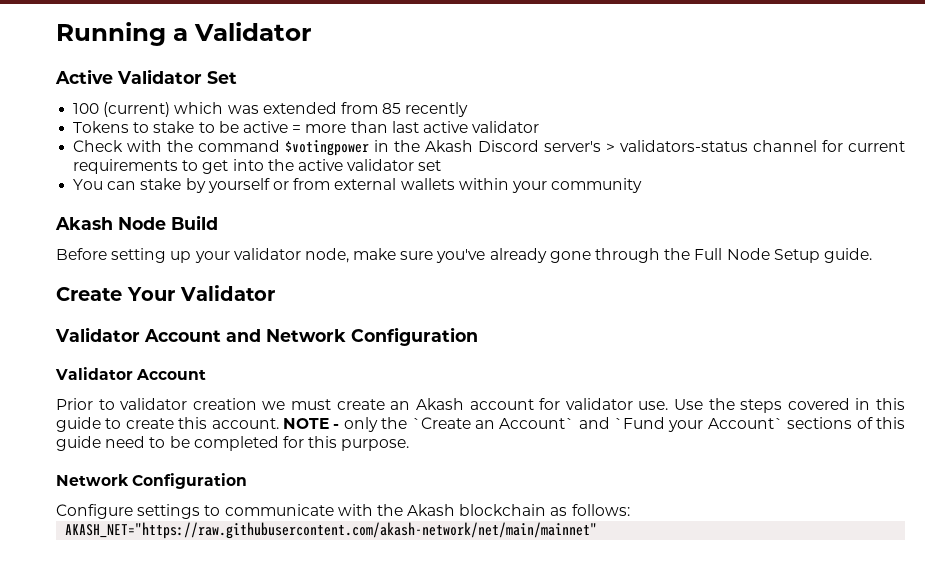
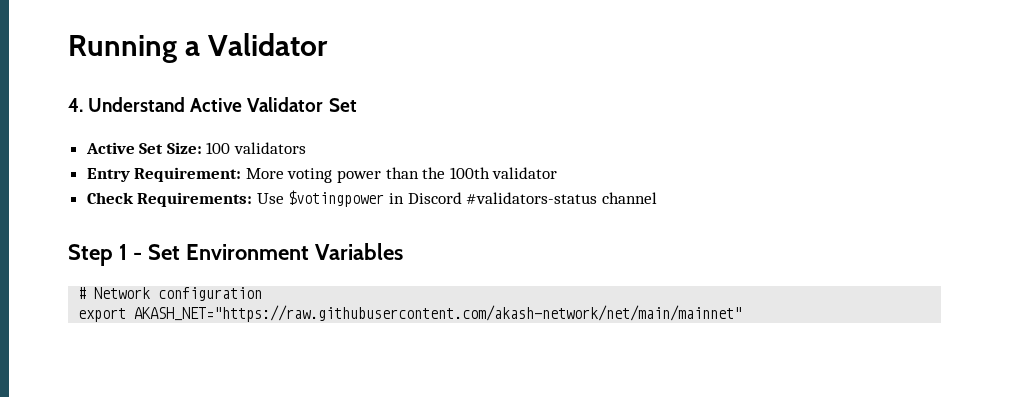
- Active Validator Set
+ 4. Understand Active Validator Set
- 100 (current) which was extended from 85 recently
- Tokens to stake to be active = more than last active validator
- Check with the command $votingpower in the Akash Discord server's > validators-status channel for current requirements to get into the active validator set
- You can stake by yourself or from external wallets within your community
- Akash Node Build
- Before setting up your validator node, make sure you've already gone through the Full Node Setup guide.
- Create Your Validator
- Validator Account and Network Configuration
- Validator Account
- Prior to validator creation we must create an Akash account for validator use. Use the steps covered in this guide to create this account. NOTE - only the `Create an Account` and `Fund your Account` sections of this guide need to be completed for this purpose.
- Network Configuration
- Configure settings to communicate with the Akash blockchain as follows:
- AKASH_NET="https://raw.githubusercontent.com/akash-network/net/main/mainnet"
+ Active Set Size: 100 validators
+ Entry Requirement: More voting power than the 100th validator
+ Check Requirements: Use $votingpower in Discord #validators-status channel
+ Step 1 - Set Environment Variables
+ # Network configuration
+ export AKASH_NET="https://raw.githubusercontent.com/akash-network/net/main/mainnet"

